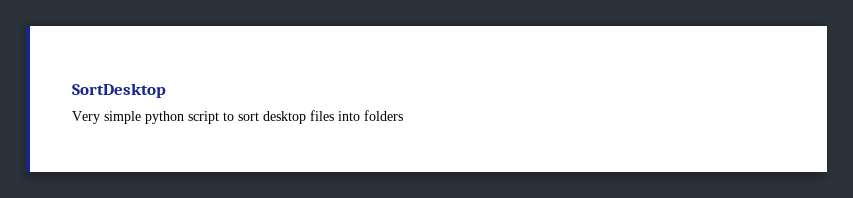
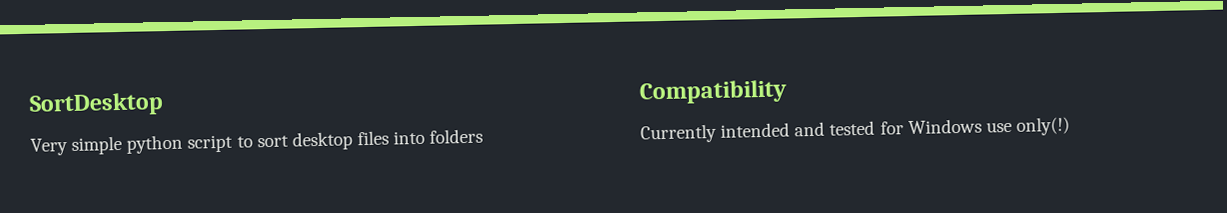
+ Compatibility
+ Currently intended and tested for Windows use only(!)

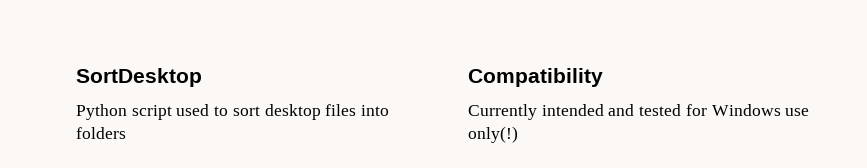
- Very simple python script to sort desktop files into folders
+ Python script used to sort desktop files into folders

